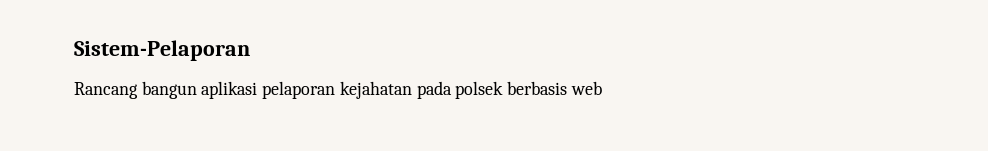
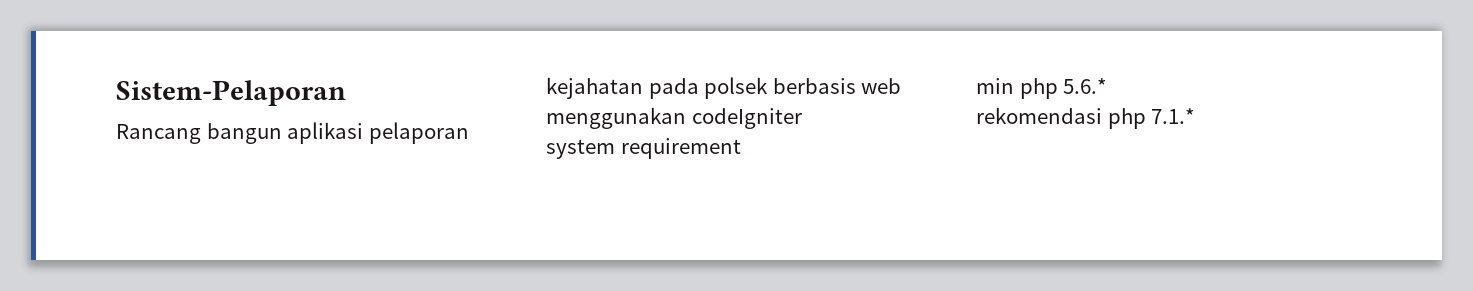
- Rancang bangun aplikasi pelaporan kejahatan pada polsek berbasis web
+ Rancang bangun aplikasi pelaporan kejahatan pada polsek berbasis web menggunakan codeIgniter
+ system requirement
+ min php 5.6.*
+ rekomendasi php 7.1.*

